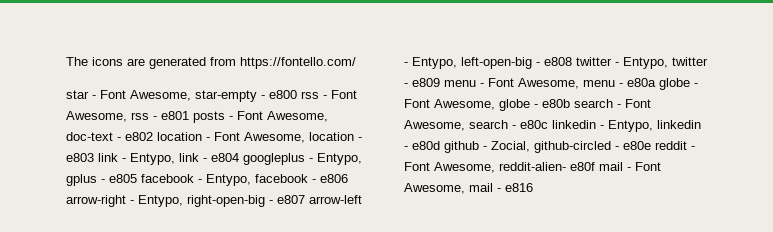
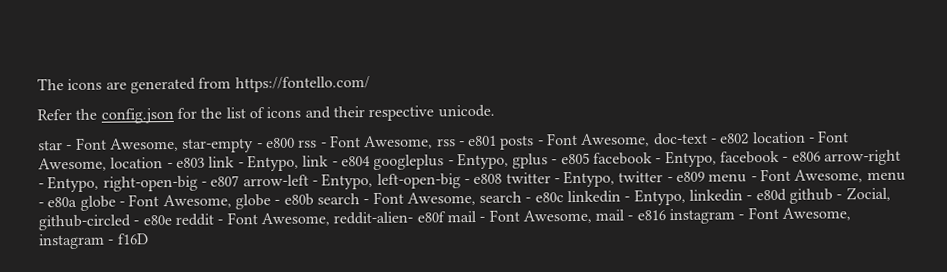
+ Refer the config.json for the list of icons and their respective unicode.
- star - Font Awesome, star-empty - e800 rss - Font Awesome, rss - e801 posts - Font Awesome, doc-text - e802 location - Font Awesome, location - e803 link - Entypo, link - e804 googleplus - Entypo, gplus - e805 facebook - Entypo, facebook - e806 arrow-right - Entypo, right-open-big - e807 arrow-left - Entypo, left-open-big - e808 twitter - Entypo, twitter - e809 menu - Font Awesome, menu - e80a globe - Font Awesome, globe - e80b search - Font Awesome, search - e80c linkedin - Entypo, linkedin - e80d github - Zocial, github-circled - e80e reddit - Font Awesome, reddit-alien- e80f mail - Font Awesome, mail - e816
+ star - Font Awesome, star-empty - e800 rss - Font Awesome, rss - e801 posts - Font Awesome, doc-text - e802 location - Font Awesome, location - e803 link - Entypo, link - e804 googleplus - Entypo, gplus - e805 facebook - Entypo, facebook - e806 arrow-right - Entypo, right-open-big - e807 arrow-left - Entypo, left-open-big - e808 twitter - Entypo, twitter - e809 menu - Font Awesome, menu - e80a globe - Font Awesome, globe - e80b search - Font Awesome, search - e80c linkedin - Entypo, linkedin - e80d github - Zocial, github-circled - e80e reddit - Font Awesome, reddit-alien- e80f mail - Font Awesome, mail - e816 instagram - Font Awesome, instagram - f16D

